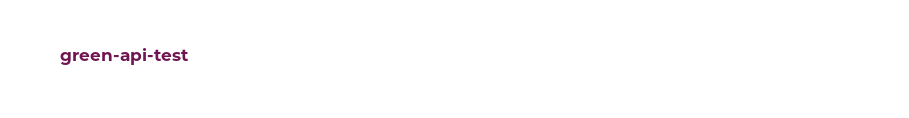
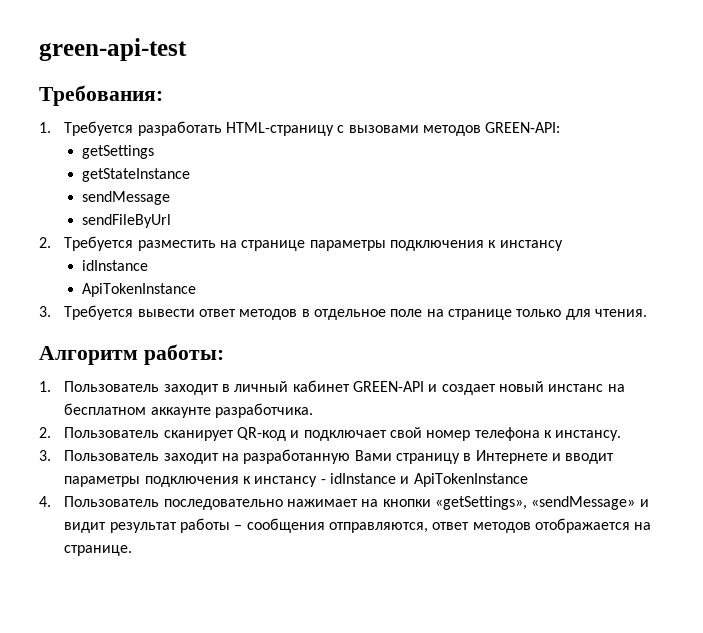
+ Требования:
+ 1. Требуется разработать HTML-страницу с вызовами методов GREEN-API:
+ getSettings
+ getStateInstance
+ sendMessage
+ sendFileByUrl
+ 2. Требуется разместить на странице параметры подключения к инстансу
+ idInstance
+ ApiTokenInstance
+ 3. Требуется вывести ответ методов в отдельное поле на странице только для чтения.
+ Алгоритм работы:
+ 1. Пользователь заходит в личный кабинет GREEN-API и создает новый инстанс на бесплатном аккаунте разработчика.
+ 2. Пользователь сканирует QR-код и подключает свой номер телефона к инстансу.
+ 3. Пользователь заходит на разработанную Вами страницу в Интернете и вводит параметры подключения к инстансу - idInstance и ApiTokenInstance
+ 4. Пользователь последовательно нажимает на кнопки «getSettings», «sendMessage» и видит результат работы – сообщения отправляются, ответ методов отображается на странице.

